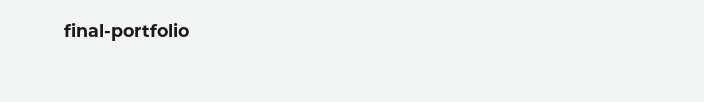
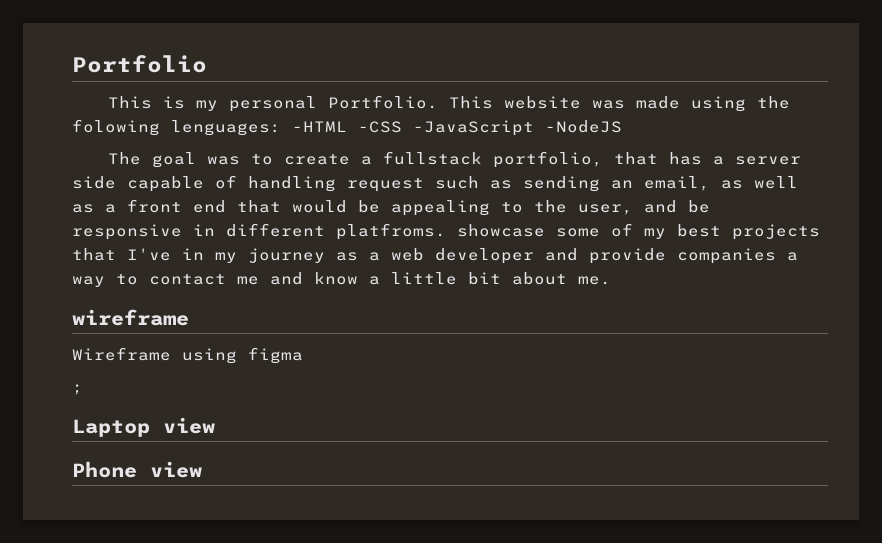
- final-portfolio
+ Portfolio
+ This is my personal Portfolio. This website was made using the folowing lenguages: -HTML -CSS -JavaScript -NodeJS
+ The goal was to create a fullstack portfolio, that has a server side capable of handling request such as sending an email, as well as a front end that would be appealing to the user, and be responsive in different platfroms. showcase some of my best projects that I've in my journey as a web developer and provide companies a way to contact me and know a little bit about me.
+ wireframe
+ Wireframe using figma
+ ;
+ Laptop view
+ Phone view

